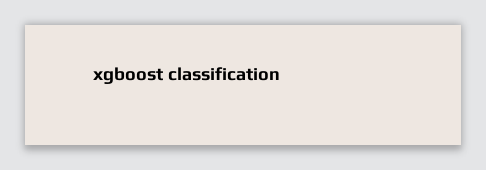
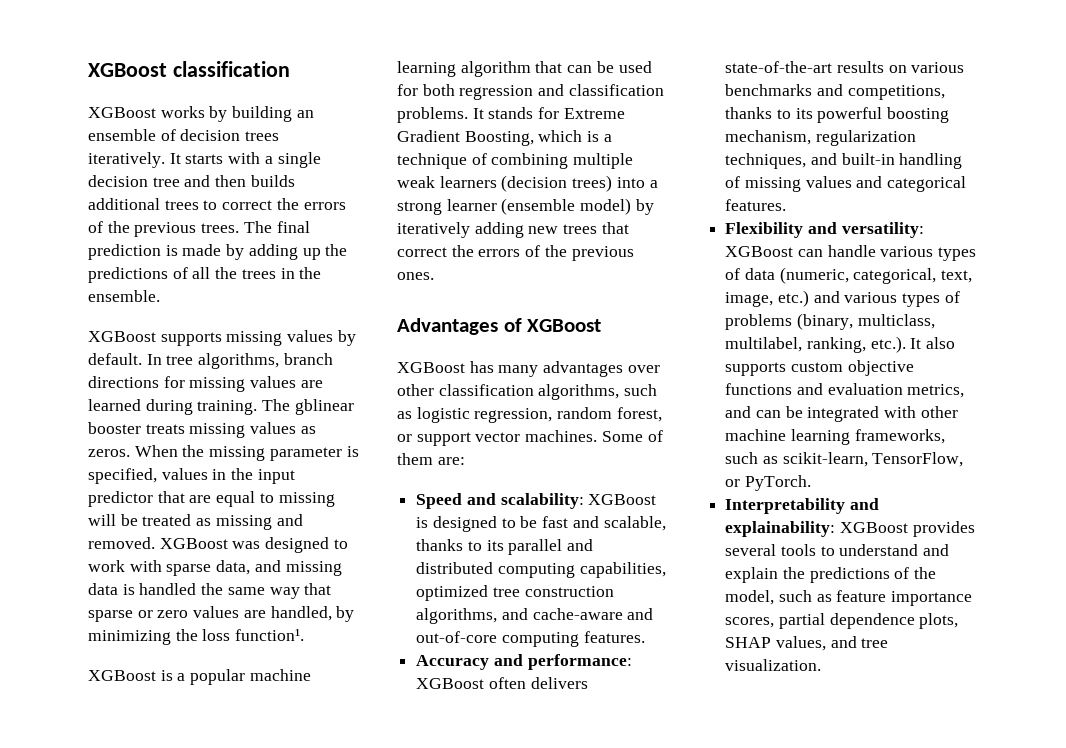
- xgboost classification
+ XGBoost classification
+ XGBoost works by building an ensemble of decision trees iteratively. It starts with a single decision tree and then builds additional trees to correct the errors of the previous trees. The final prediction is made by adding up the predictions of all the trees in the ensemble.
+ XGBoost supports missing values by default. In tree algorithms, branch directions for missing values are learned during training. The gblinear booster treats missing values as zeros. When the missing parameter is specified, values in the input predictor that are equal to missing will be treated as missing and removed. XGBoost was designed to work with sparse data, and missing data is handled the same way that sparse or zero values are handled, by minimizing the loss function¹.
+ XGBoost is a popular machine learning algorithm that can be used for both regression and classification problems. It stands for Extreme Gradient Boosting, which is a technique of combining multiple weak learners (decision trees) into a strong learner (ensemble model) by iteratively adding new trees that correct the errors of the previous ones.
+ Advantages of XGBoost
+ XGBoost has many advantages over other classification algorithms, such as logistic regression, random forest, or support vector machines. Some of them are:
+ Speed and scalability: XGBoost is designed to be fast and scalable, thanks to its parallel and distributed computing capabilities, optimized tree construction algorithms, and cache-aware and out-of-core computing features.
+ Accuracy and performance: XGBoost often delivers state-of-the-art results on various benchmarks and competitions, thanks to its powerful boosting mechanism, regularization techniques, and built-in handling of missing values and categorical features.
+ Flexibility and versatility: XGBoost can handle various types of data (numeric, categorical, text, image, etc.) and various types of problems (binary, multiclass, multilabel, ranking, etc.). It also supports custom objective functions and evaluation metrics, and can be integrated with other machine learning frameworks, such as scikit-learn, TensorFlow, or PyTorch.
+ Interpretability and explainability: XGBoost provides several tools to understand and explain the predictions of the model, such as feature importance scores, partial dependence plots, SHAP values, and tree visualization.

